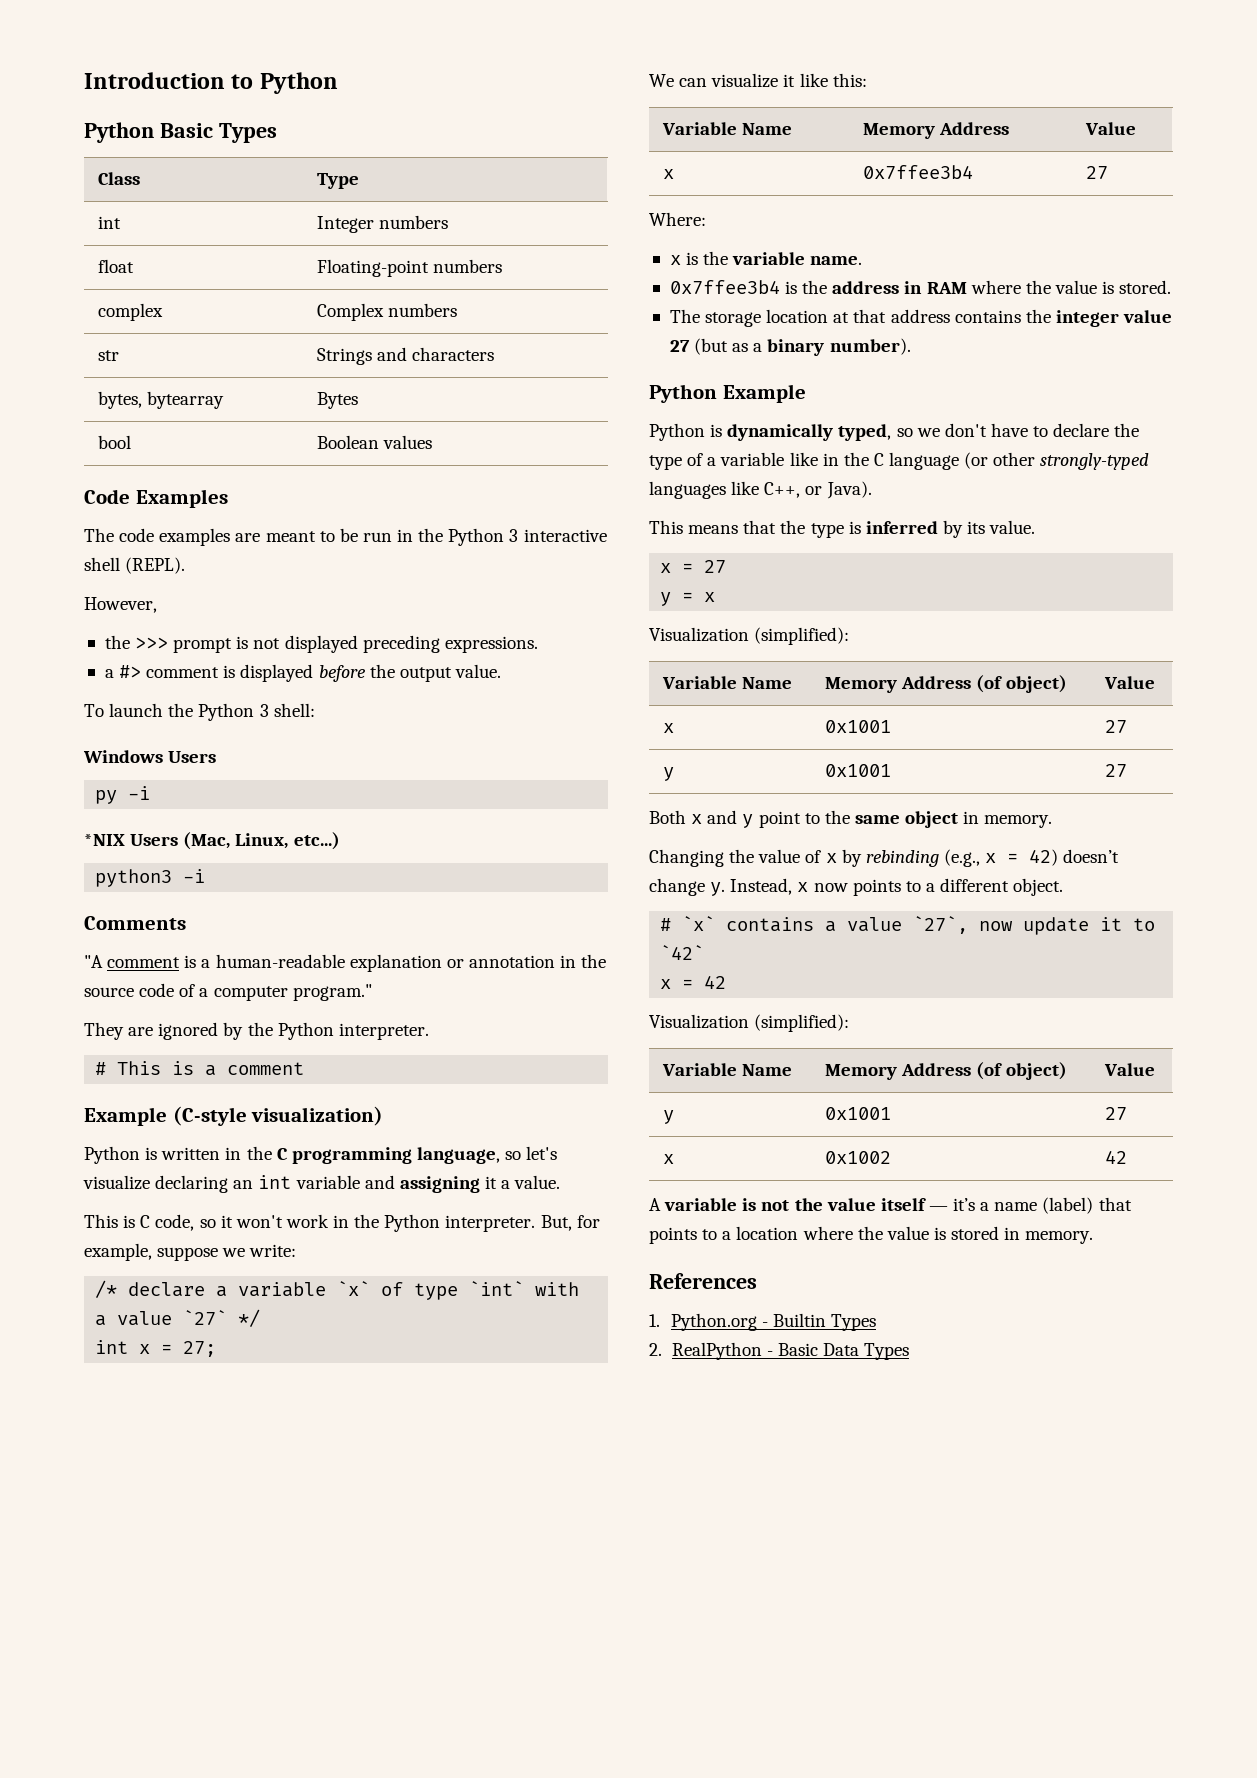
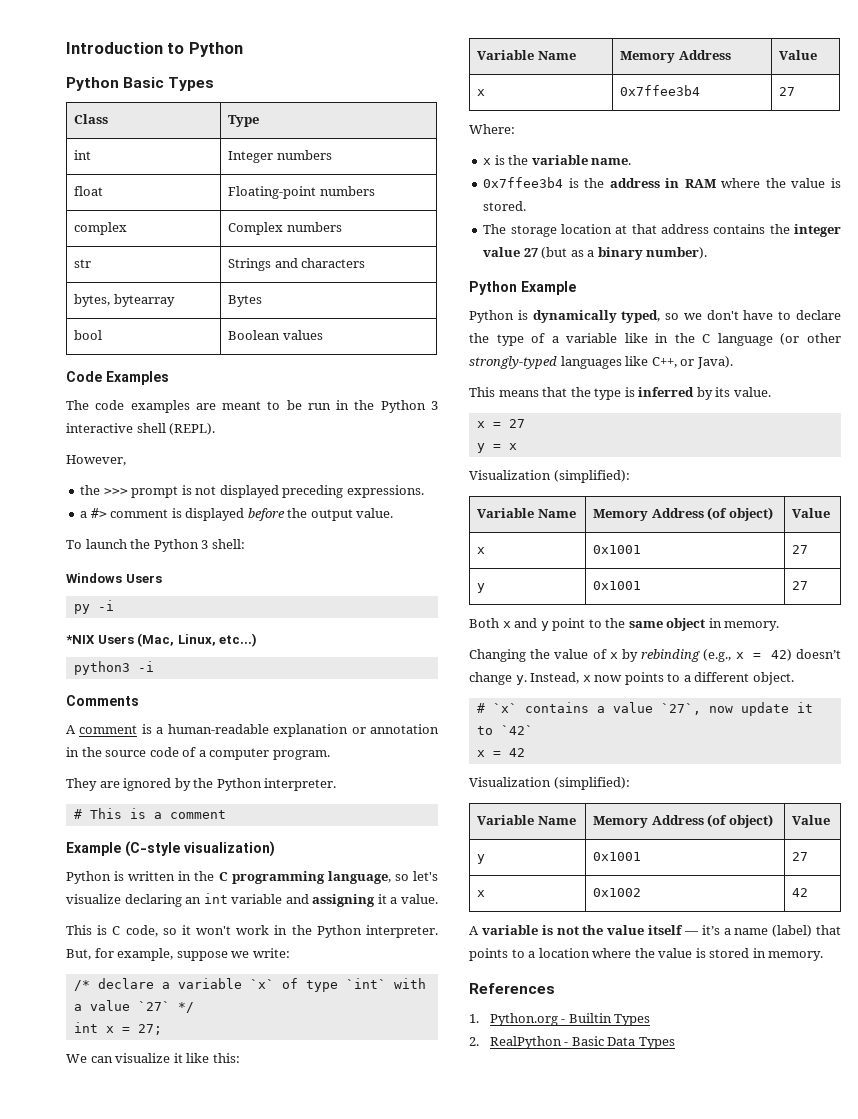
- "A comment is a human-readable explanation or annotation in the source code of a computer program."
+ A comment is a human-readable explanation or annotation in the source code of a computer program.

